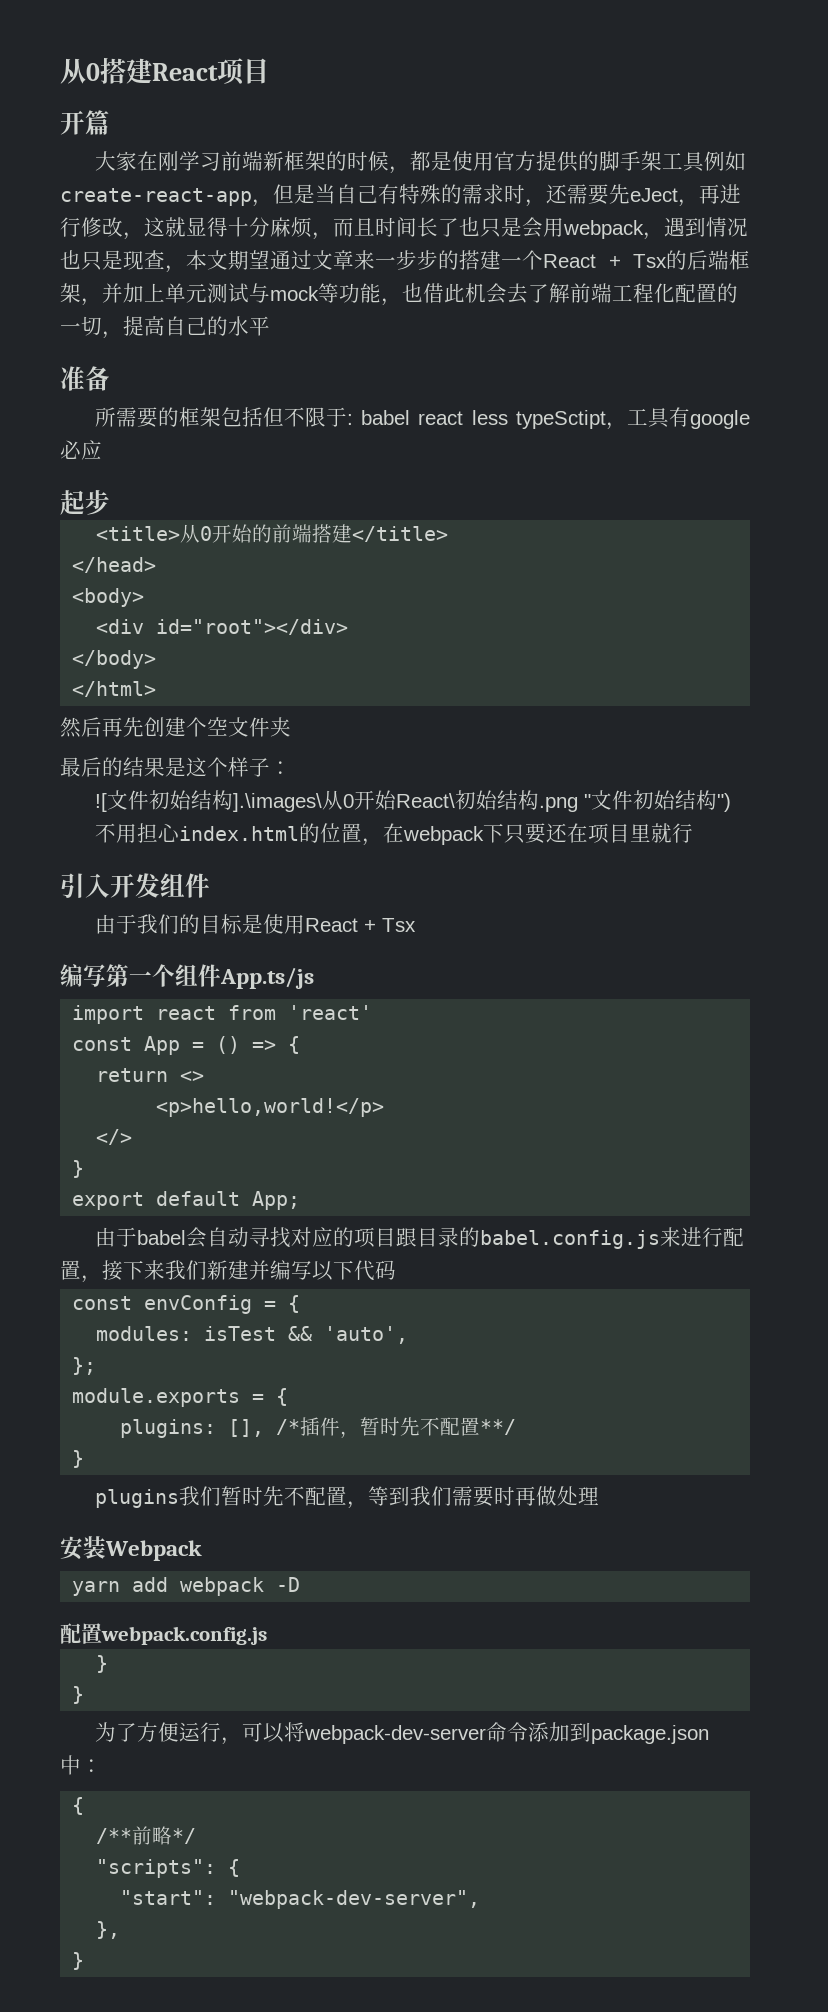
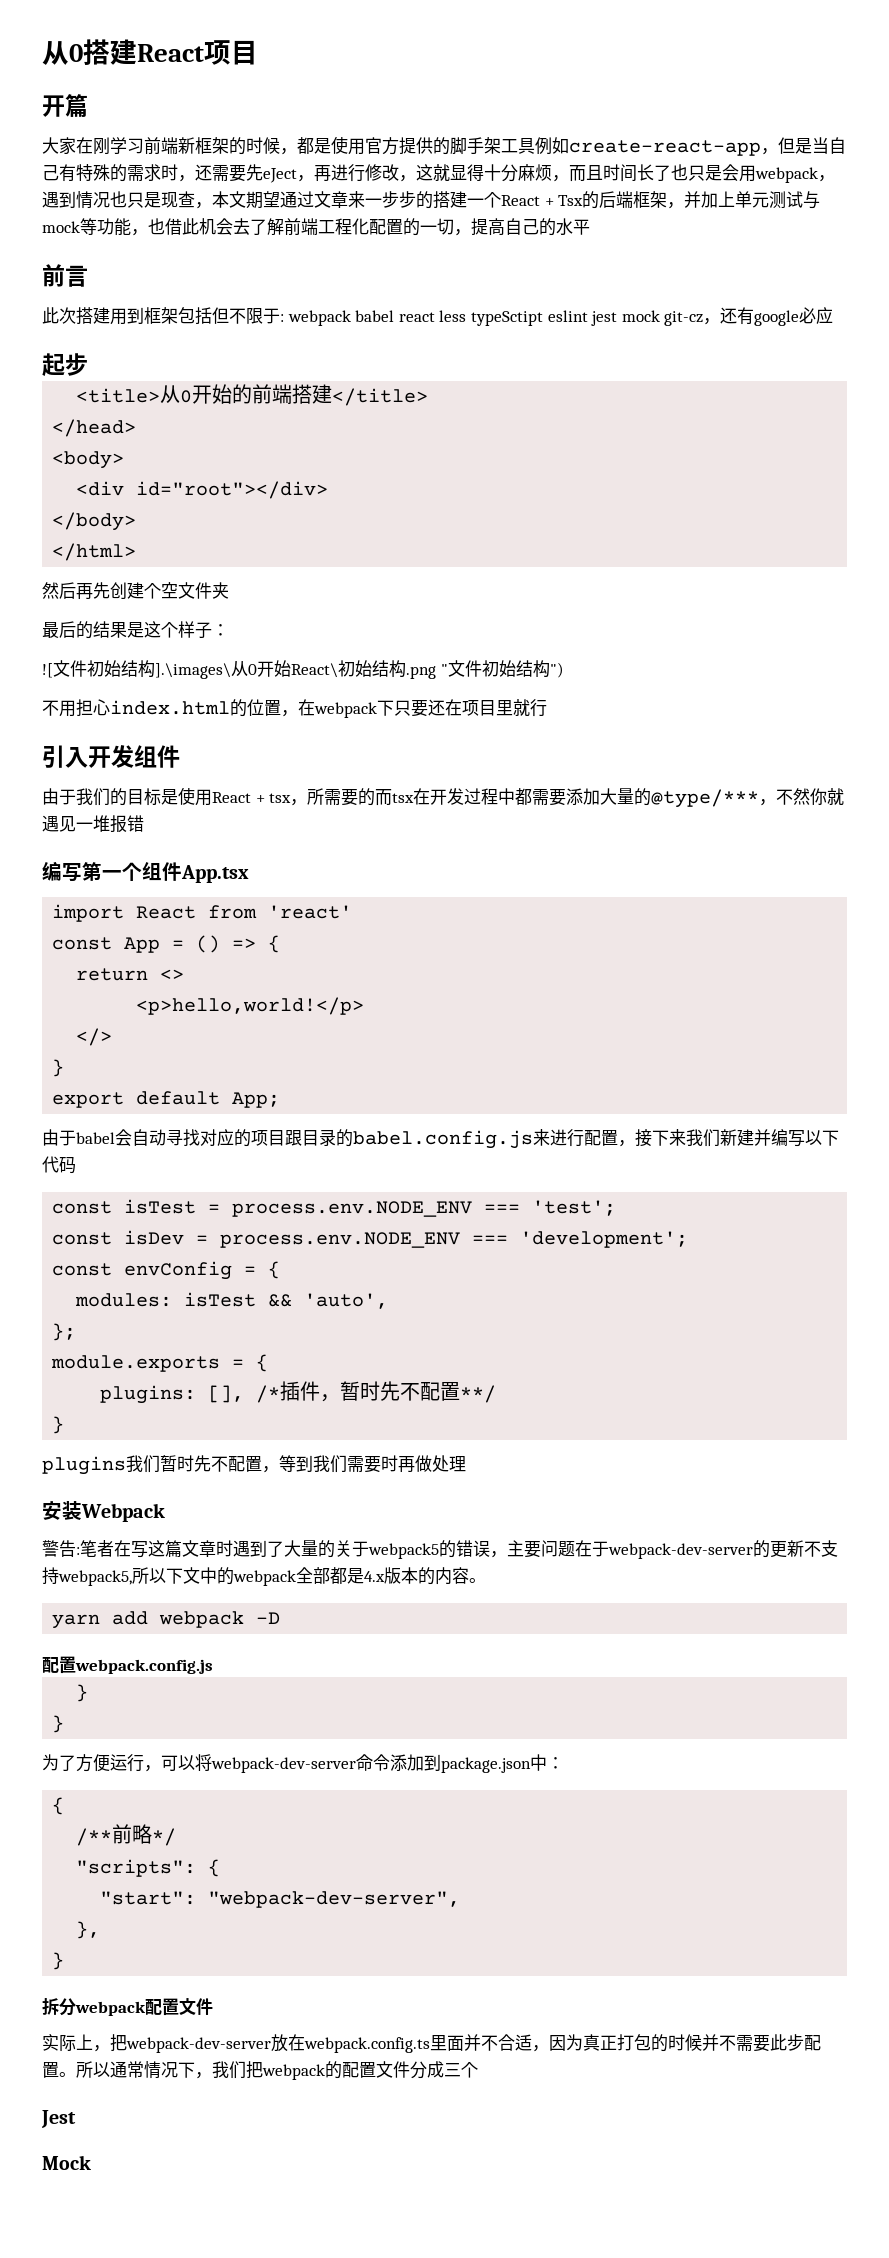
- 准备
- 所需要的框架包括但不限于: babel react less typeSctipt，工具有google必应
+ 前言
+ 此次搭建用到框架包括但不限于: webpack babel react less typeSctipt eslint jest mock git-cz，还有google必应
- 由于我们的目标是使用React + Tsx
+ 由于我们的目标是使用React + tsx，所需要的而tsx在开发过程中都需要添加大量的@type/***，不然你就遇见一堆报错
- 编写第一个组件App.ts/js
+ 编写第一个组件App.tsx
- import react from 'react'
+ import React from 'react'
+ const isTest = process.env.NODE_ENV === 'test';
+ const isDev = process.env.NODE_ENV === 'development';
+ 警告:笔者在写这篇文章时遇到了大量的关于webpack5的错误，主要问题在于webpack-dev-server的更新不支持webpack5,所以下文中的webpack全部都是4.x版本的内容。
+ 拆分webpack配置文件
+ 实际上，把webpack-dev-server放在webpack.config.ts里面并不合适，因为真正打包的时候并不需要此步配置。所以通常情况下，我们把webpack的配置文件分成三个
+ Jest
+ Mock

